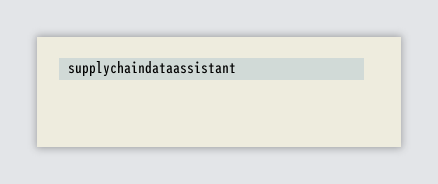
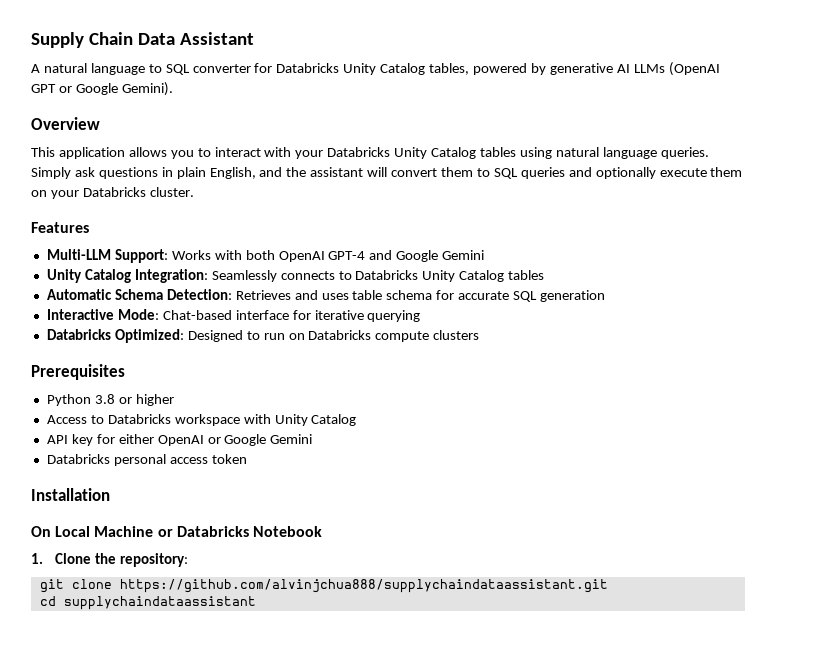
- supplychaindataassistant
+ Supply Chain Data Assistant
+ A natural language to SQL converter for Databricks Unity Catalog tables, powered by generative AI LLMs (OpenAI GPT or Google Gemini).
+ Overview
+ This application allows you to interact with your Databricks Unity Catalog tables using natural language queries. Simply ask questions in plain English, and the assistant will convert them to SQL queries and optionally execute them on your Databricks cluster.
+ Features
+ Multi-LLM Support: Works with both OpenAI GPT-4 and Google Gemini
+ Unity Catalog Integration: Seamlessly connects to Databricks Unity Catalog tables
+ Automatic Schema Detection: Retrieves and uses table schema for accurate SQL generation
+ Interactive Mode: Chat-based interface for iterative querying
+ Databricks Optimized: Designed to run on Databricks compute clusters
+ Prerequisites
+ Python 3.8 or higher
+ Access to Databricks workspace with Unity Catalog
+ API key for either OpenAI or Google Gemini
+ Databricks personal access token
+ Installation
+ On Local Machine or Databricks Notebook
+ 1. Clone the repository:
+ git clone https://github.com/alvinjchua888/supplychaindataassistant.git
+ cd supplychaindataassistant

